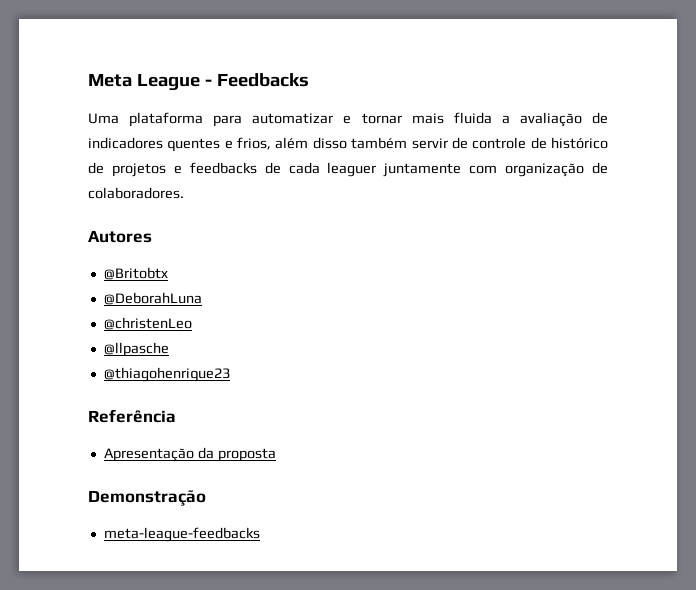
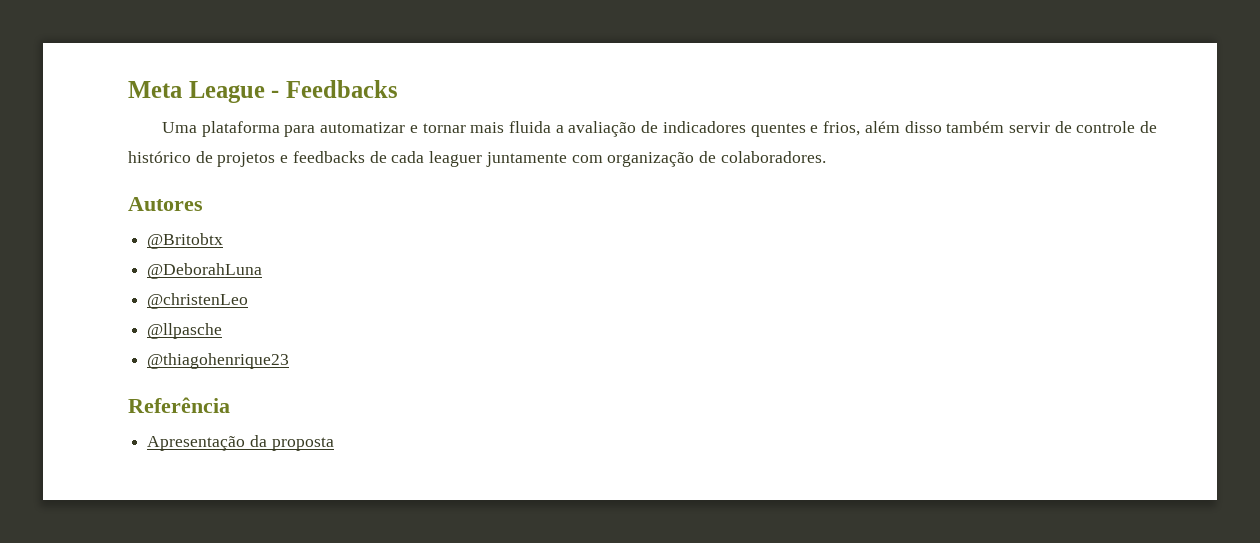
- Demonstração
- meta-league-feedbacks

